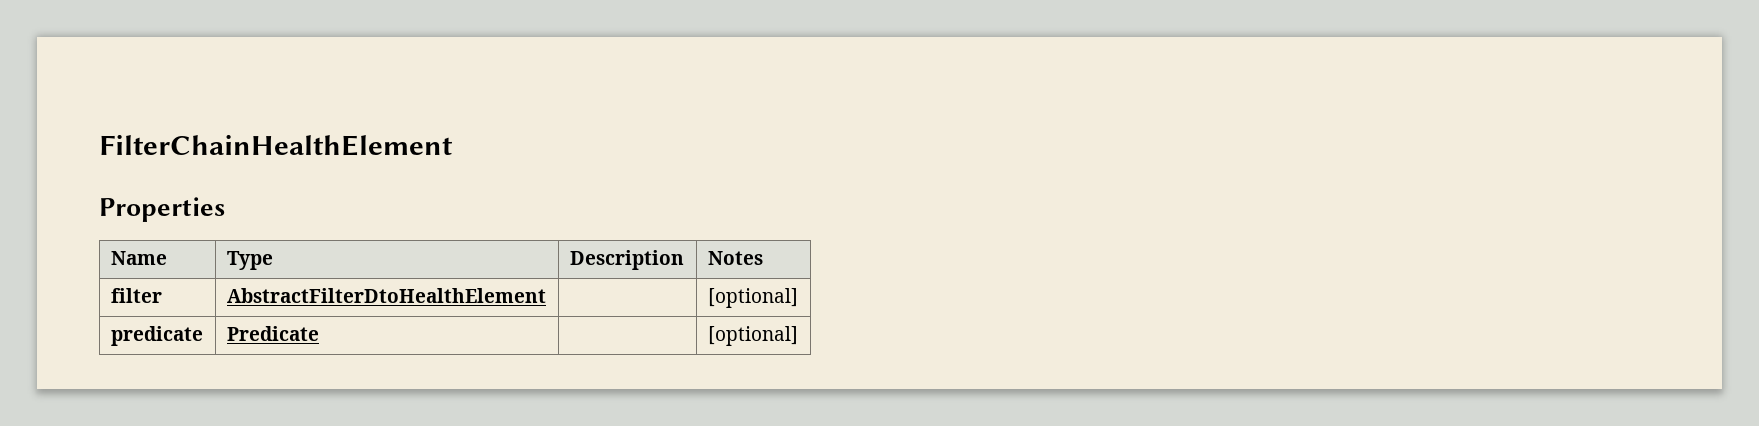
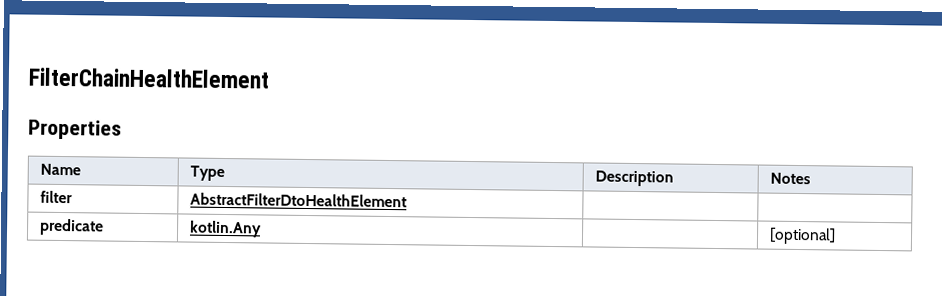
- filter | AbstractFilterDtoHealthElement | | [optional]
+ filter | AbstractFilterDtoHealthElement | |
- predicate | Predicate | | [optional]
+ predicate | kotlin.Any | | [optional]

